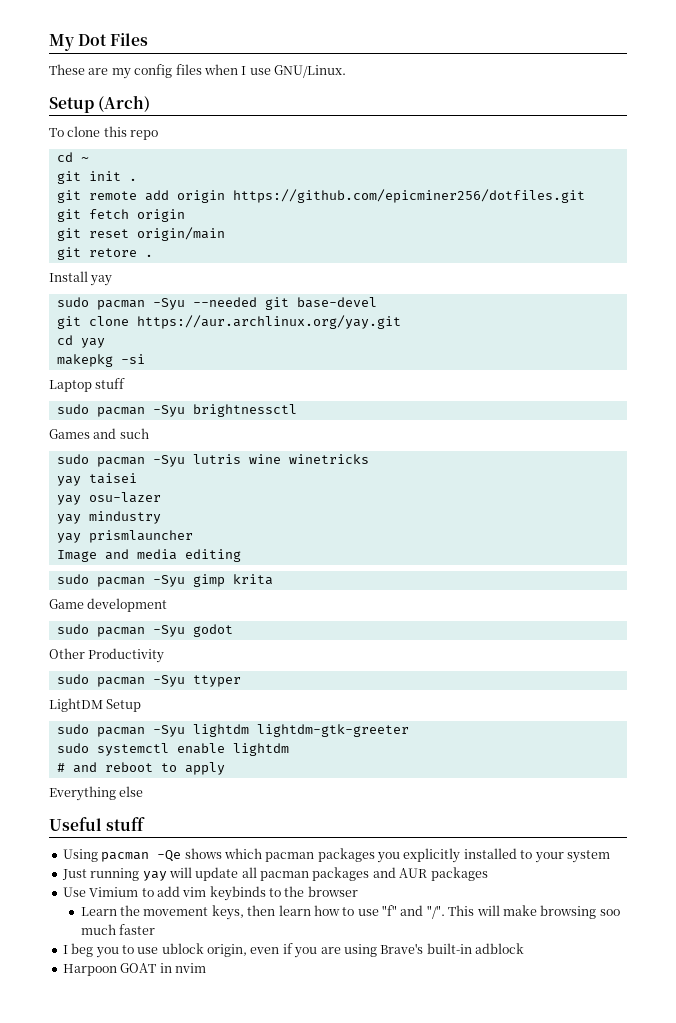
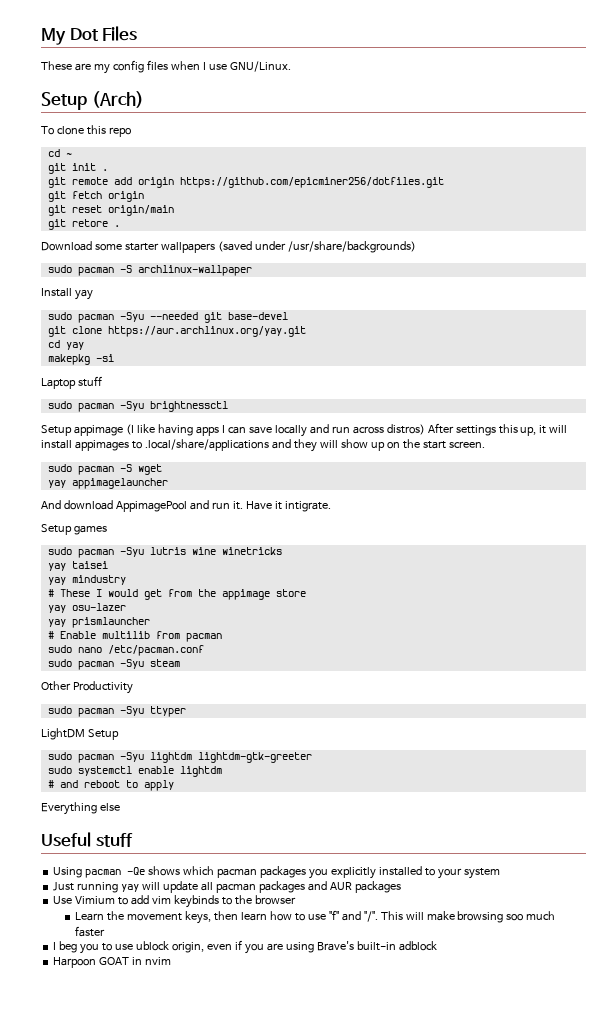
+ Download some starter wallpapers (saved under /usr/share/backgrounds)
+ sudo pacman -S archlinux-wallpaper
- Games and such
+ Setup appimage (I like having apps I can save locally and run across distros) After settings this up, it will install appimages to .local/share/applications and they will show up on the start screen.
+ sudo pacman -S wget
+ yay appimagelauncher
+ And download AppimagePool and run it. Have it intigrate.
+ Setup games
+ yay mindustry
+ # These I would get from the appimage store
  yay osu-lazer
- yay mindustry
- Image and media editing
- sudo pacman -Syu gimp krita
- Game development
- sudo pacman -Syu godot
+ # Enable multilib from pacman
+ sudo nano /etc/pacman.conf
+ sudo pacman -Syu steam

